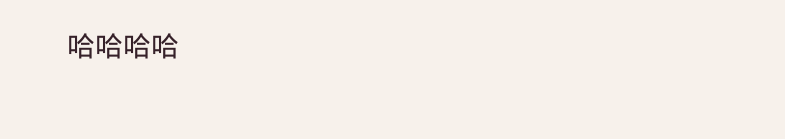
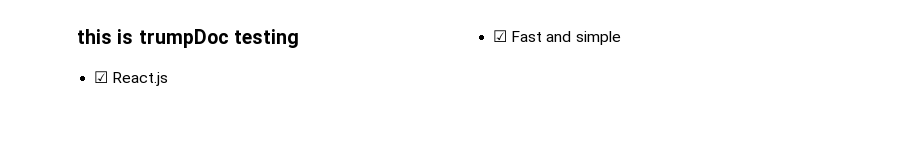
- 哈哈哈哈
+ this is trumpDoc testing
+ ☑ React.js
+ ☑ Fast and simple

